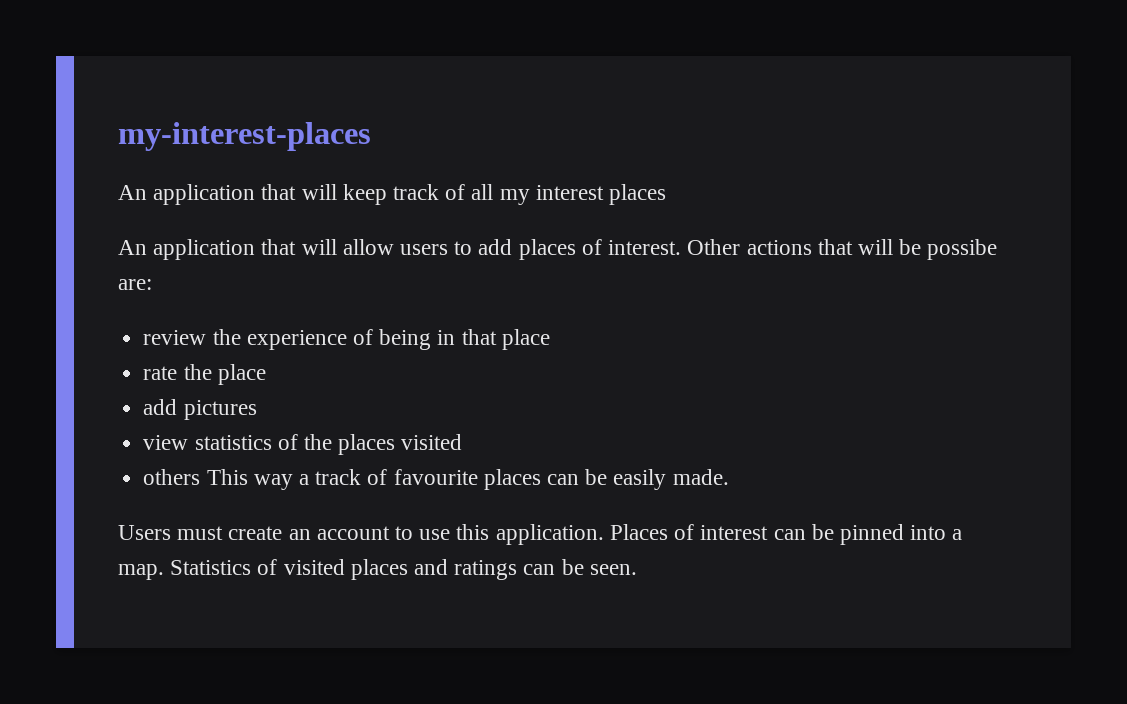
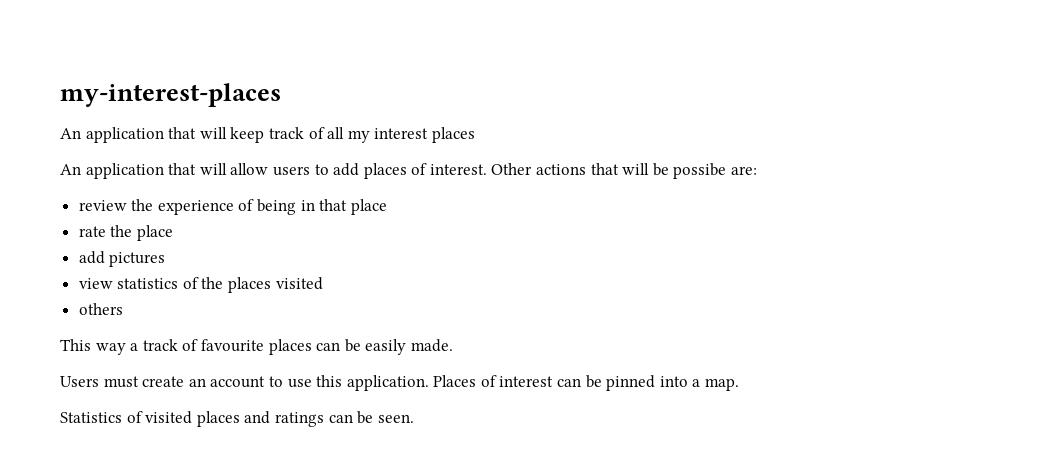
- others This way a track of favourite places can be easily made.
+ others
+ This way a track of favourite places can be easily made.
- Places of interest can be pinned into a map. Statistics of visited places and ratings can be seen.
+ Places of interest can be pinned into a map.
+ Statistics of visited places and ratings can be seen.

